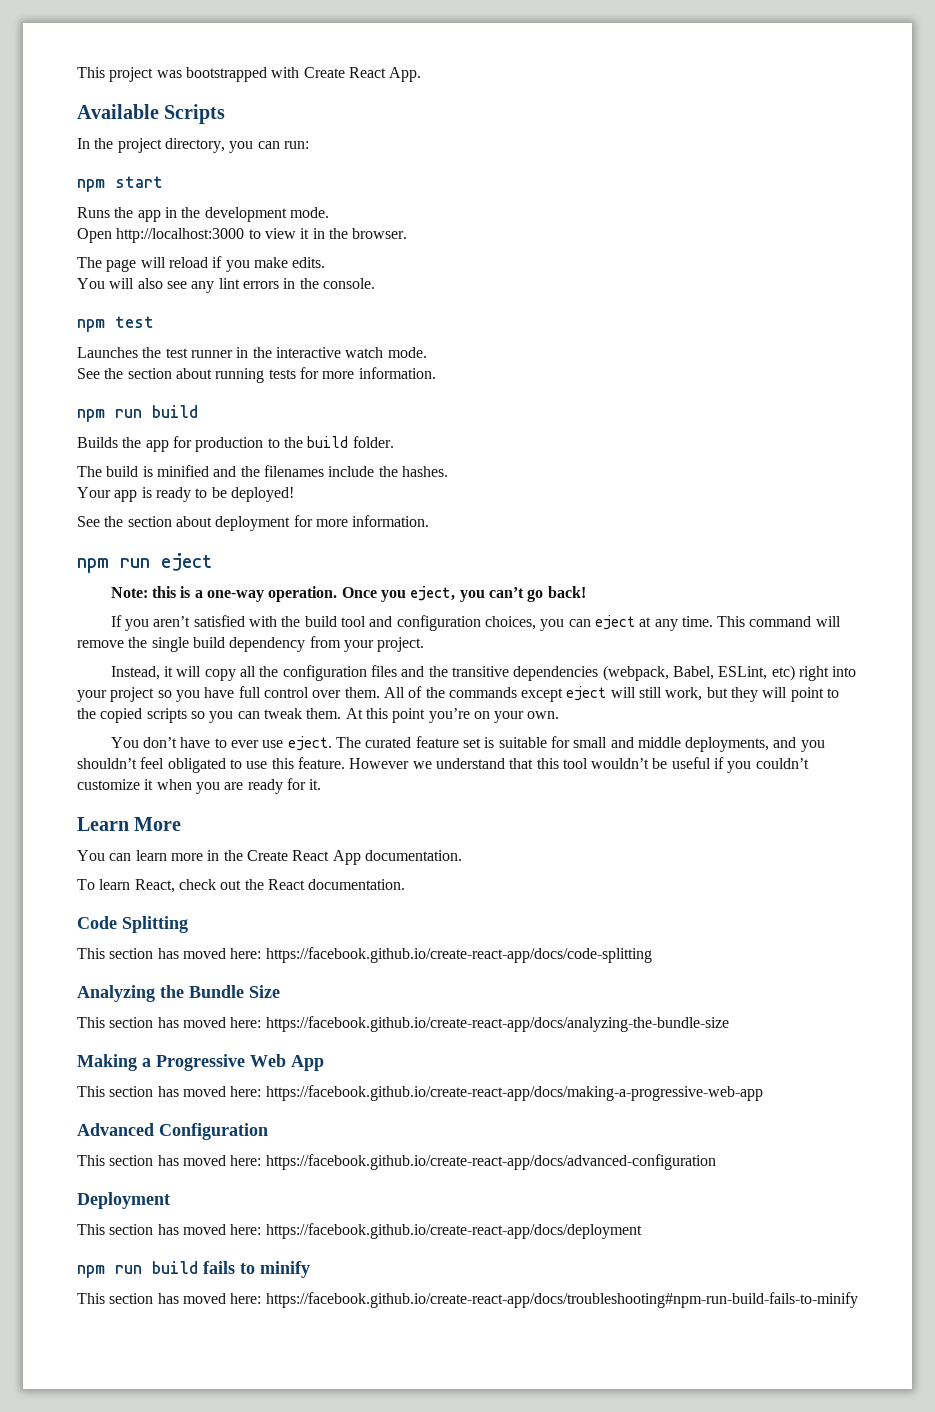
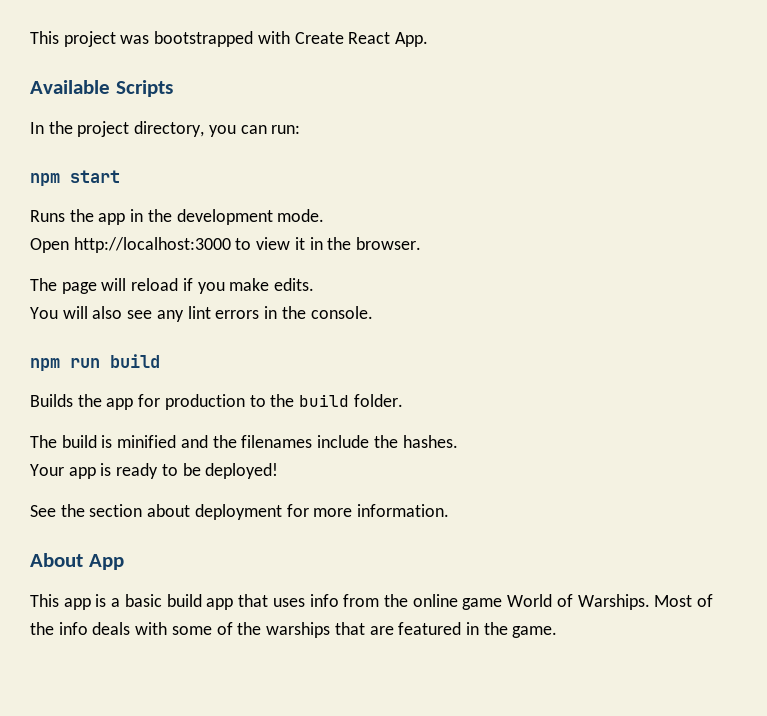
- npm test
- Launches the test runner in the interactive watch mode.
- See the section about running tests for more information.
- npm run eject
- Note: this is a one-way operation. Once you eject, you can’t go back!
- If you aren’t satisfied with the build tool and configuration choices, you can eject at any time. This command will remove the single build dependency from your project.
- Instead, it will copy all the configuration files and the transitive dependencies (webpack, Babel, ESLint, etc) right into your project so you have full control over them. All of the commands except eject will still work, but they will point to the copied scripts so you can tweak them. At this point you’re on your own.
- You don’t have to ever use eject. The curated feature set is suitable for small and middle deployments, and you shouldn’t feel obligated to use this feature. However we understand that this tool wouldn’t be useful if you couldn’t customize it when you are ready for it.
- Learn More
- You can learn more in the Create React App documentation.
- To learn React, check out the React documentation.
- Code Splitting
- This section has moved here: https://facebook.github.io/create-react-app/docs/code-splitting
- Analyzing the Bundle Size
- This section has moved here: https://facebook.github.io/create-react-app/docs/analyzing-the-bundle-size
- Making a Progressive Web App
- This section has moved here: https://facebook.github.io/create-react-app/docs/making-a-progressive-web-app
- Advanced Configuration
- This section has moved here: https://facebook.github.io/create-react-app/docs/advanced-configuration
- Deployment
- This section has moved here: https://facebook.github.io/create-react-app/docs/deployment
- npm run build fails to minify
- This section has moved here: https://facebook.github.io/create-react-app/docs/troubleshooting#npm-run-build-fails-to-minify
+ About App
+ This app is a basic build app that uses info from the online game World of Warships. Most of the info deals with some of the warships that are featured in the game.

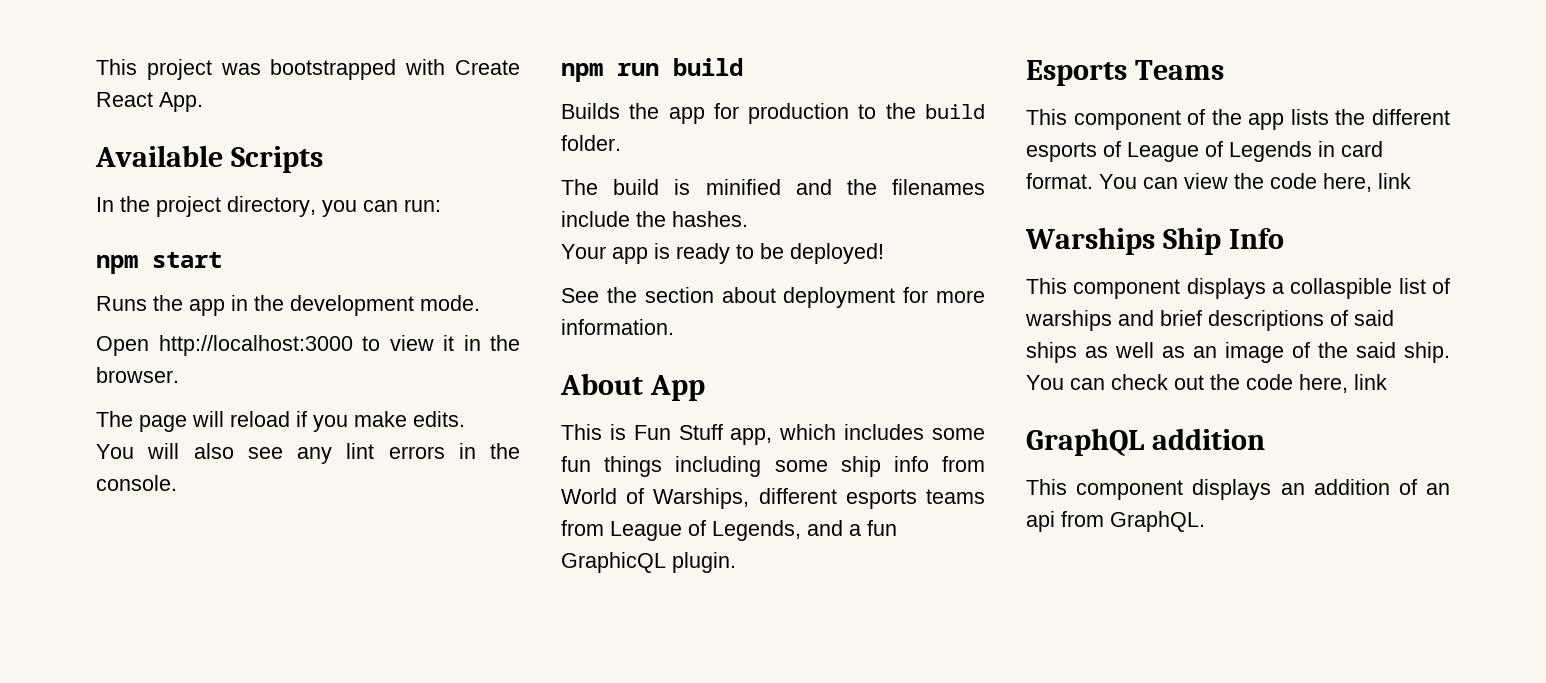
- This app is a basic build app that uses info from the online game World of Warships. Most of the info deals with some of the warships that are featured in the game.
+ This is Fun Stuff app, which includes some fun things including some ship info from World of Warships, different esports teams from League of Legends, and a fun GraphicQL plugin.
+ Esports Teams
+ This component of the app lists the different esports of League of Legends in card format. You can view the code here, link
+ Warships Ship Info
+ This component displays a collaspible list of warships and brief descriptions of said ships as well as an image of the said ship. You can check out the code here, link
+ GraphQL addition
+ This component displays an addition of an api from GraphQL.

